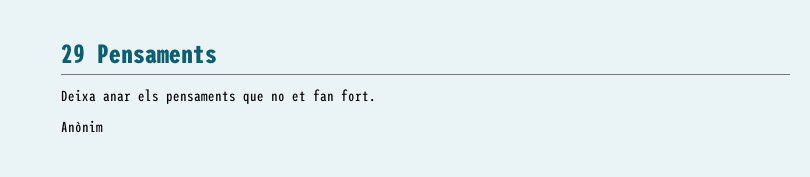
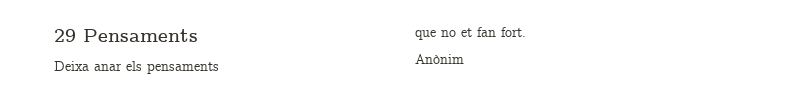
- Deixa anar els pensaments que no et fan fort.
+ Deixa anar els pensaments
+ que no et fan fort.

